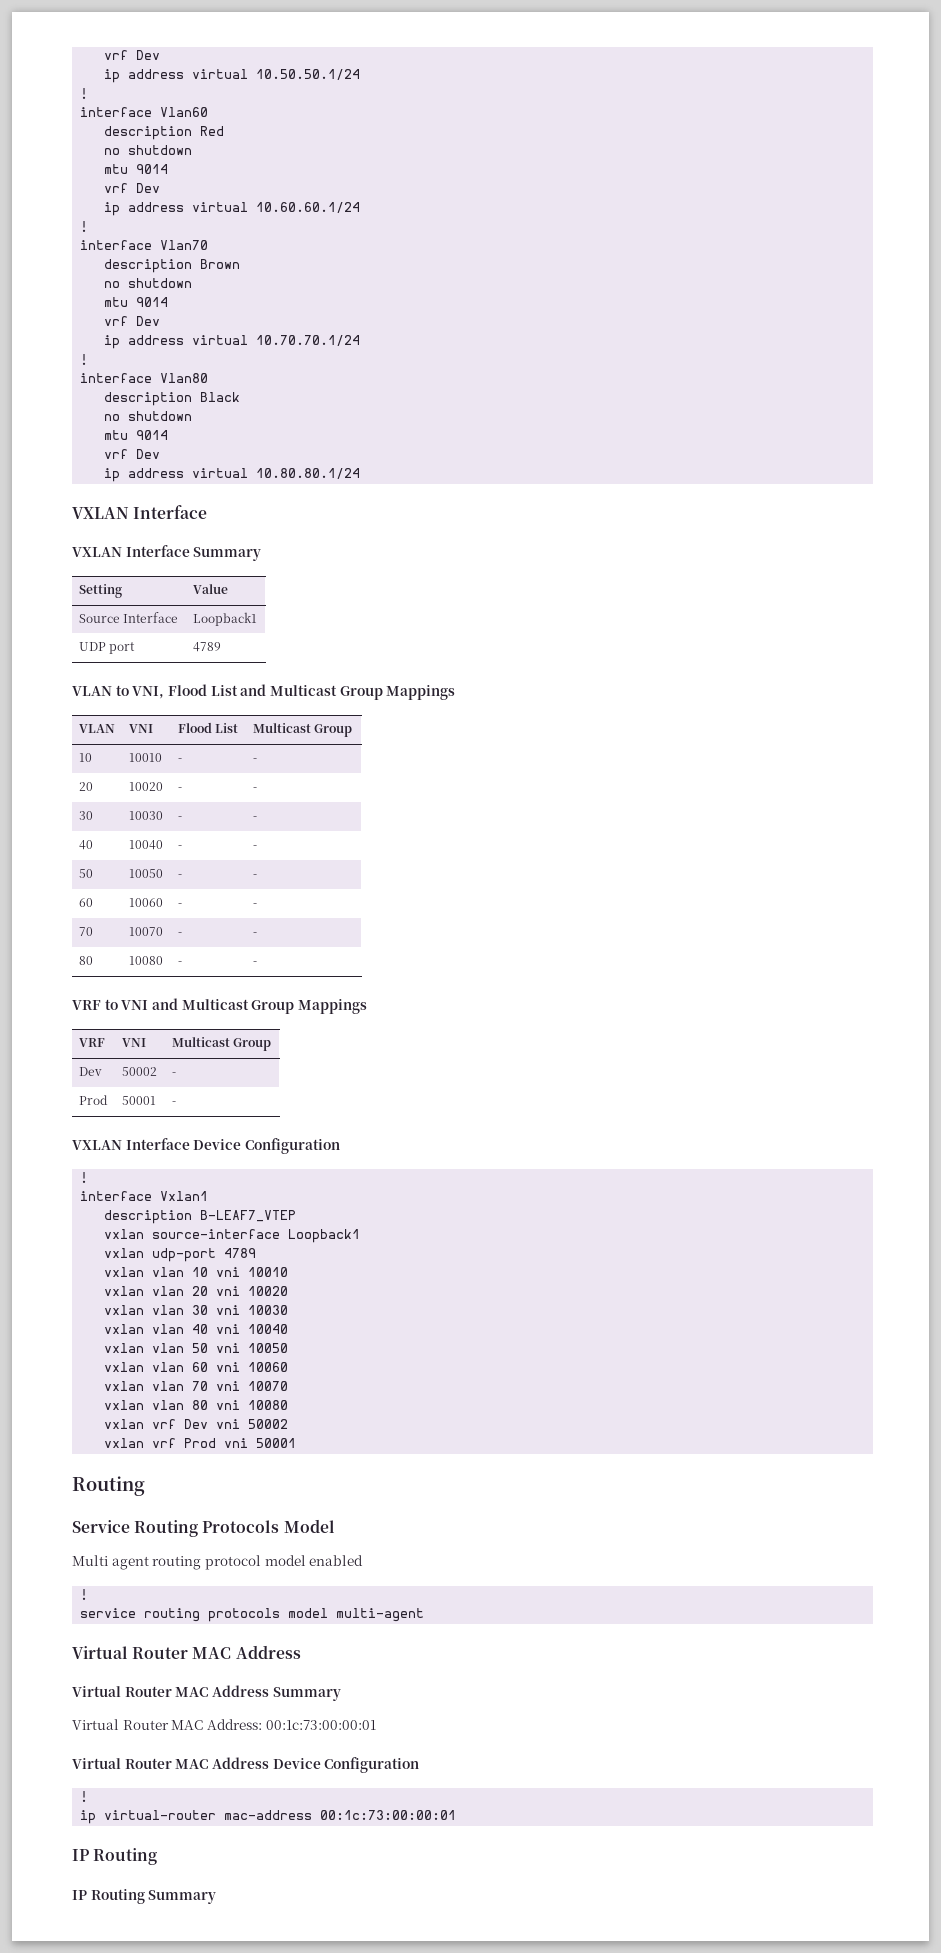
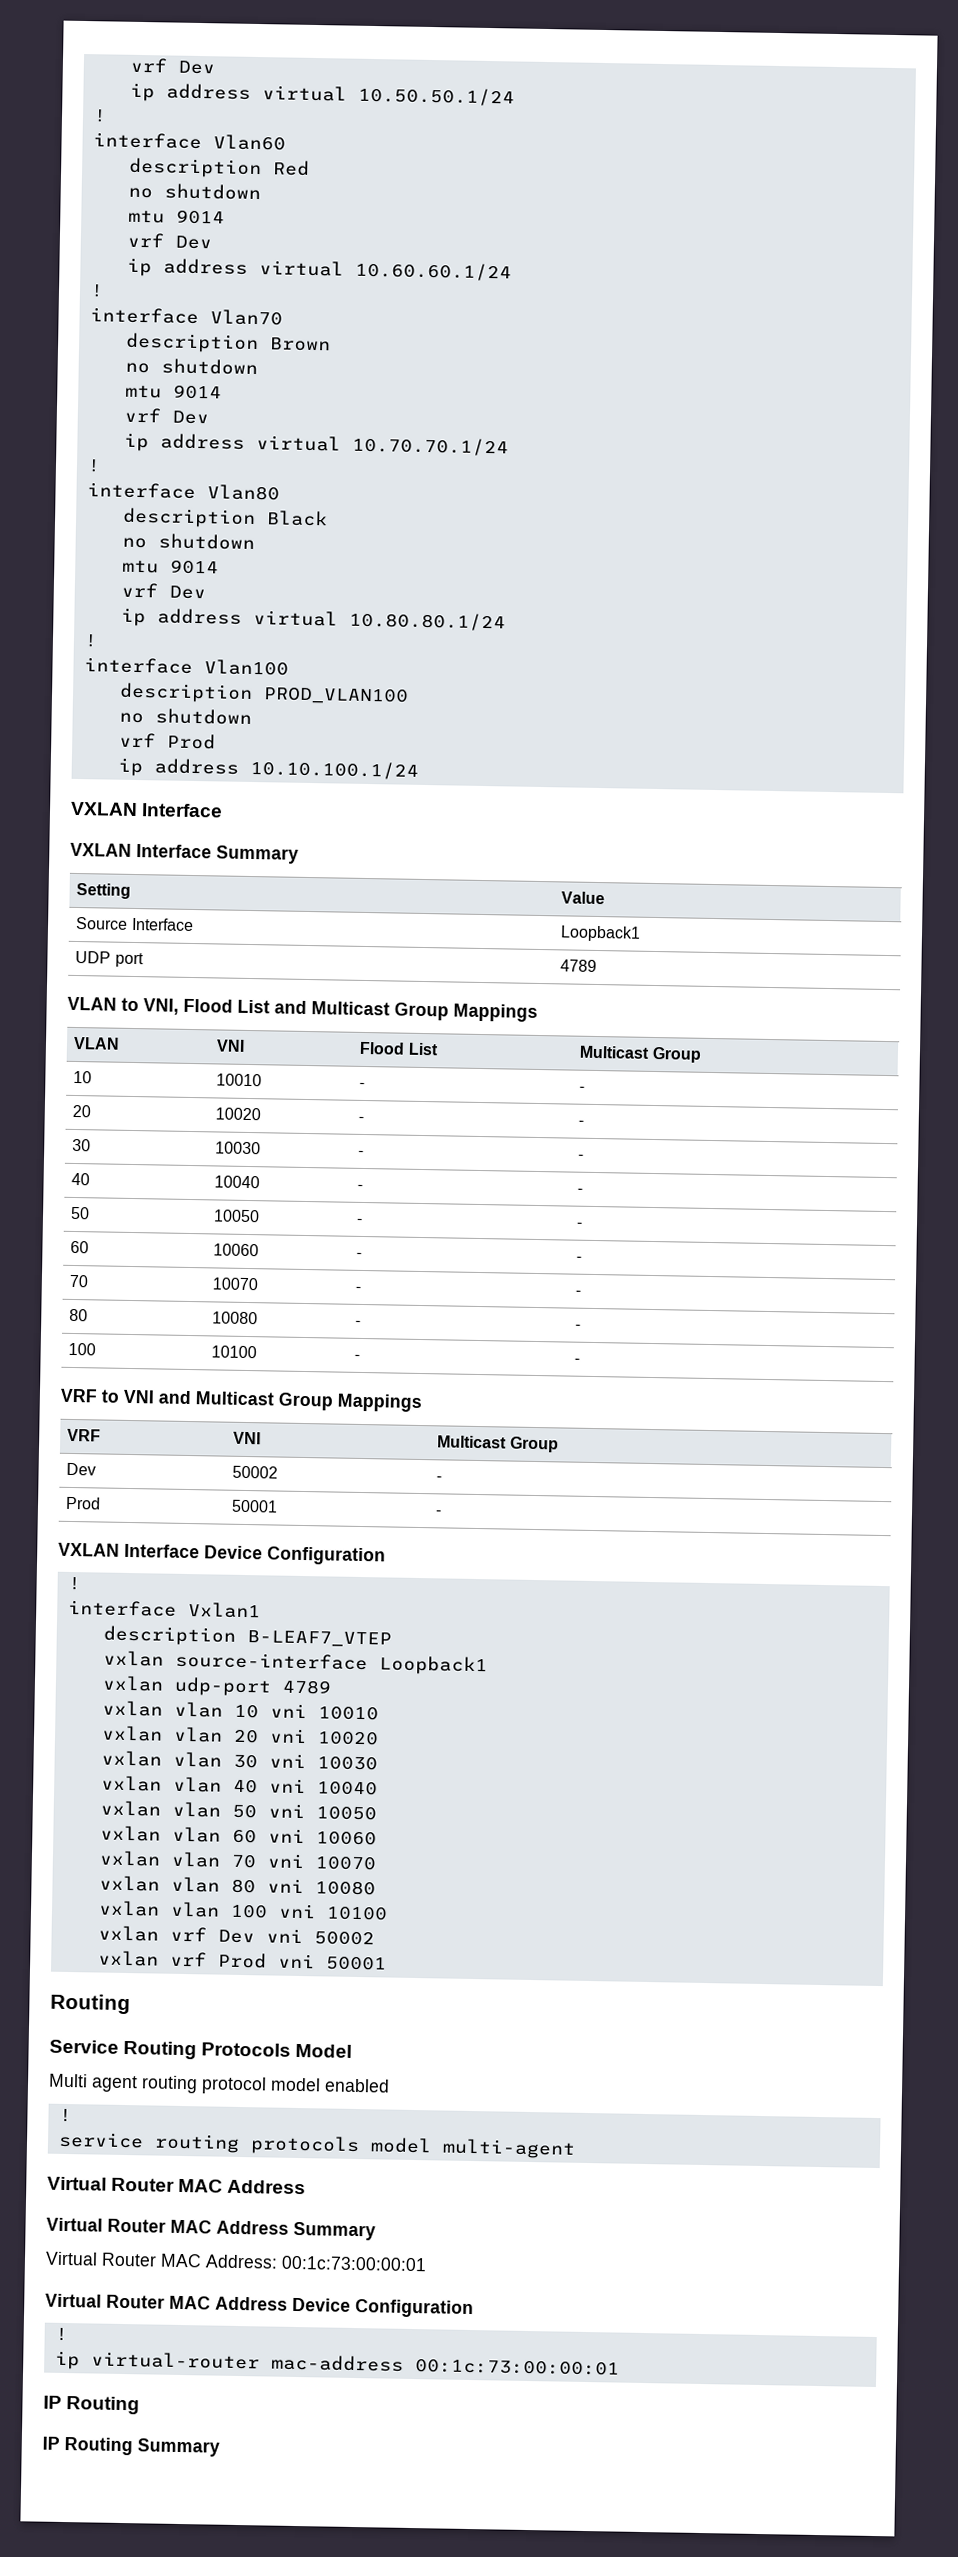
  ip address virtual 10.80.80.1/24
+ !
+ interface Vlan100
+ description PROD_VLAN100
+ no shutdown
+ vrf Prod
+ ip address 10.10.100.1/24
+ 100 | 10100 | - | -
+ vxlan vlan 100 vni 10100

